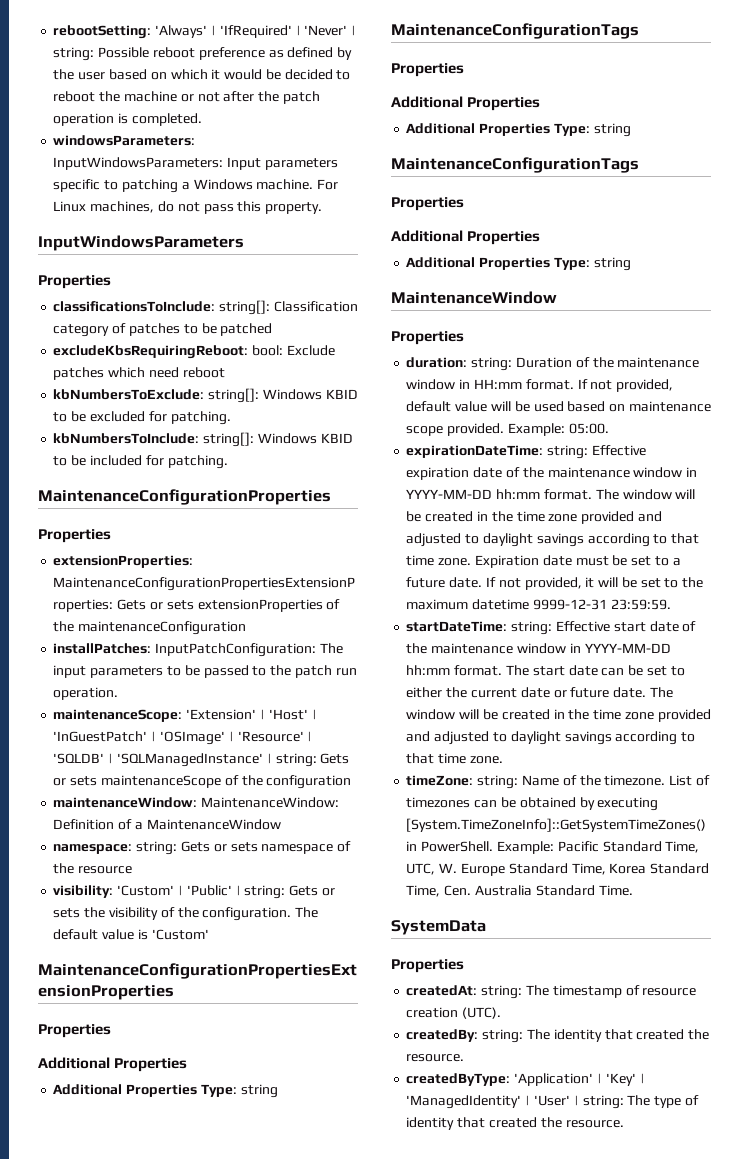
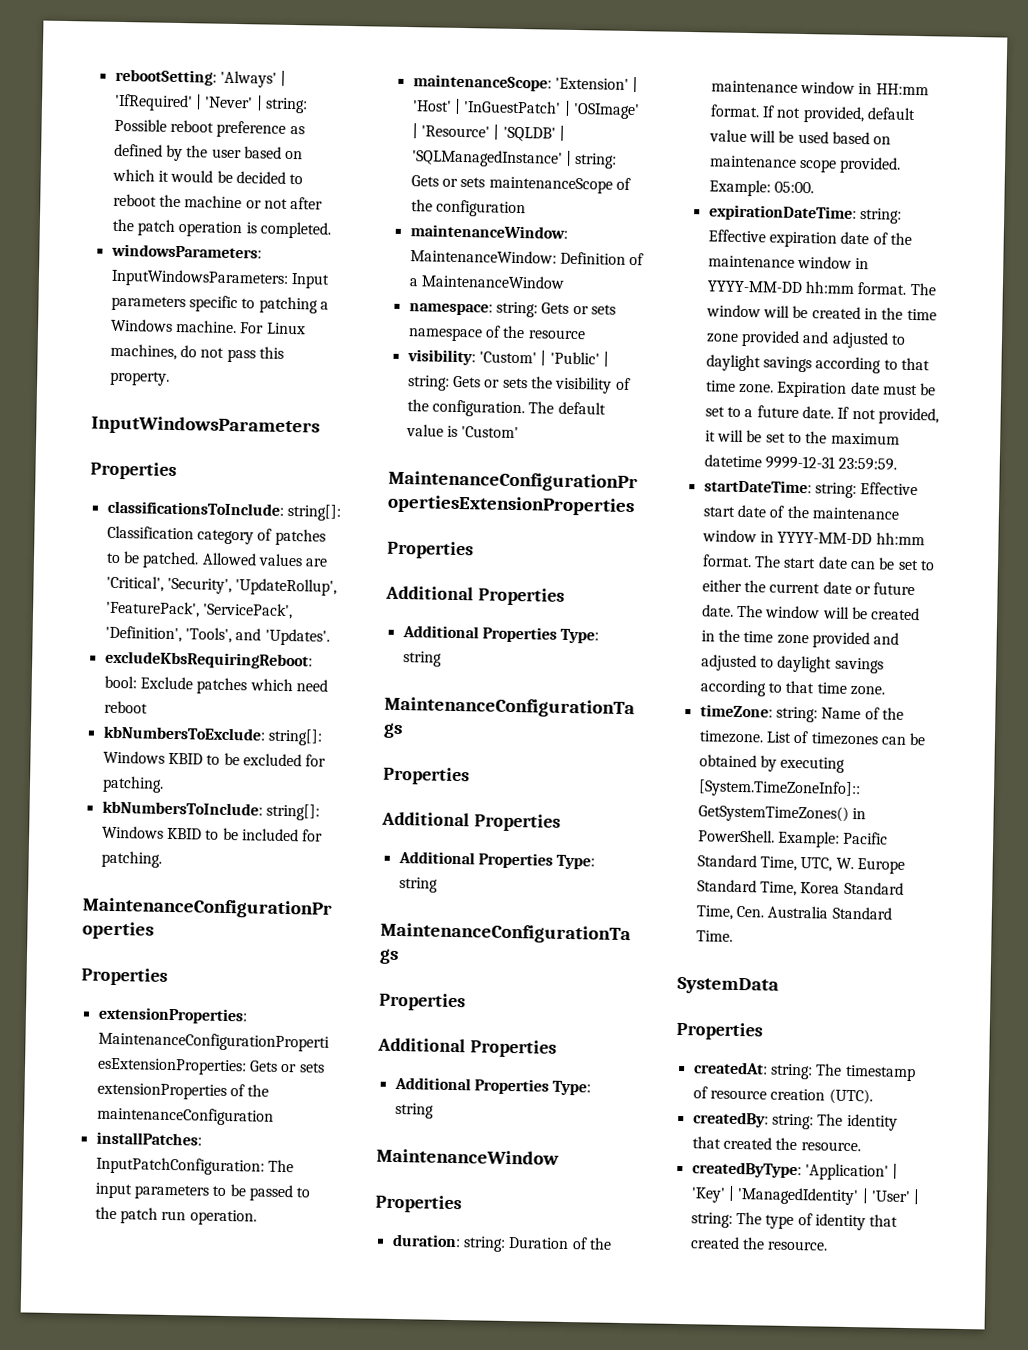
- classificationsToInclude: string[]: Classification category of patches to be patched
+ classificationsToInclude: string[]: Classification category of patches to be patched. Allowed values are 'Critical', 'Security', 'UpdateRollup', 'FeaturePack', 'ServicePack', 'Definition', 'Tools', and 'Updates'.

